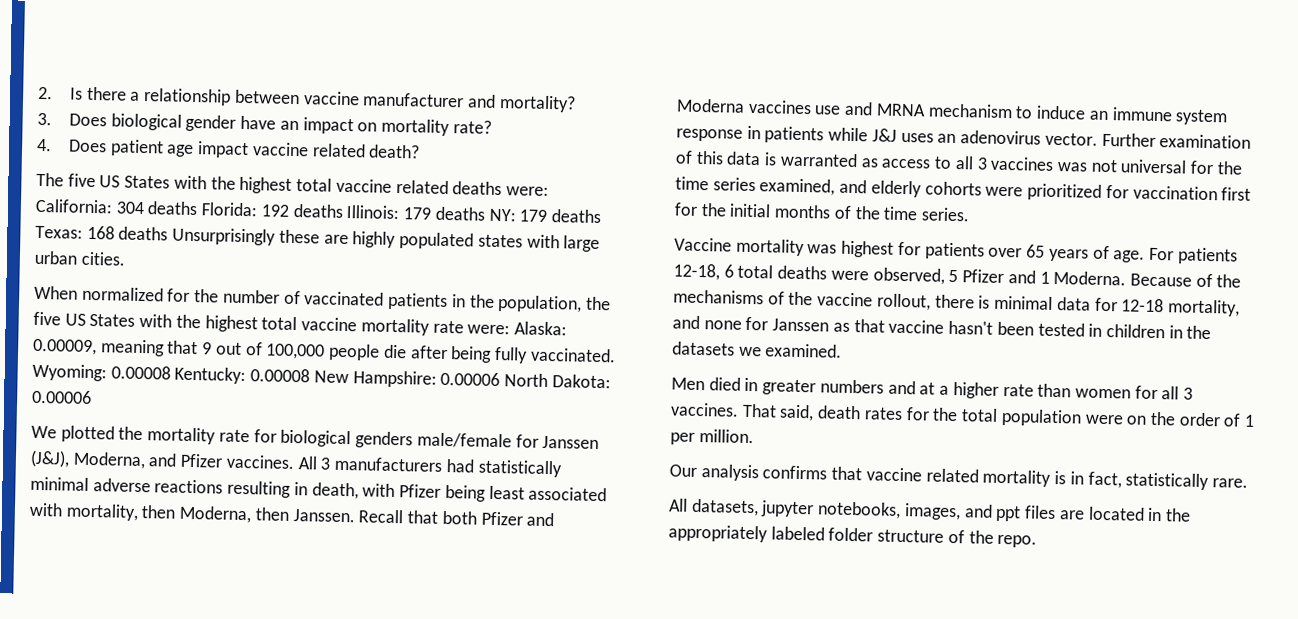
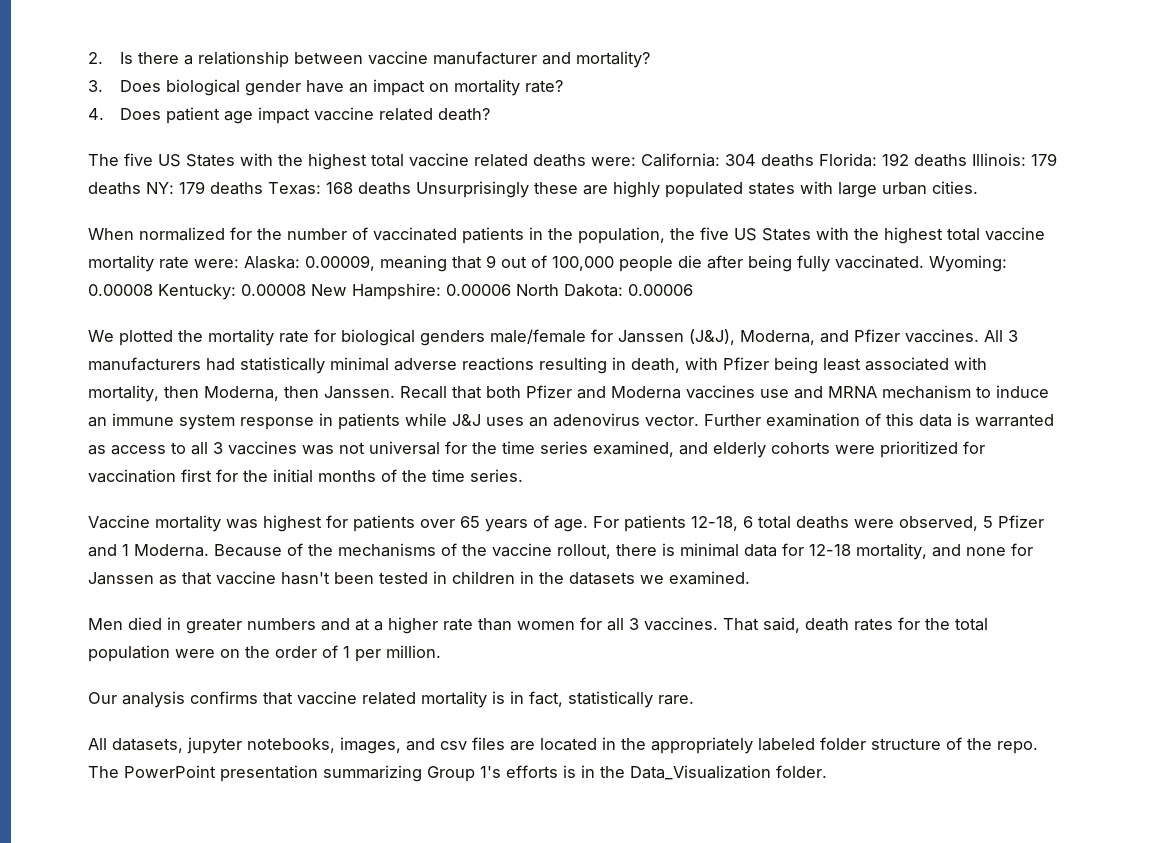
- All datasets, jupyter notebooks, images, and ppt files are located in the appropriately labeled folder structure of the repo.
+ All datasets, jupyter notebooks, images, and csv files are located in the appropriately labeled folder structure of the repo.
+ The PowerPoint presentation summarizing Group 1's efforts is in the Data_Visualization folder.

